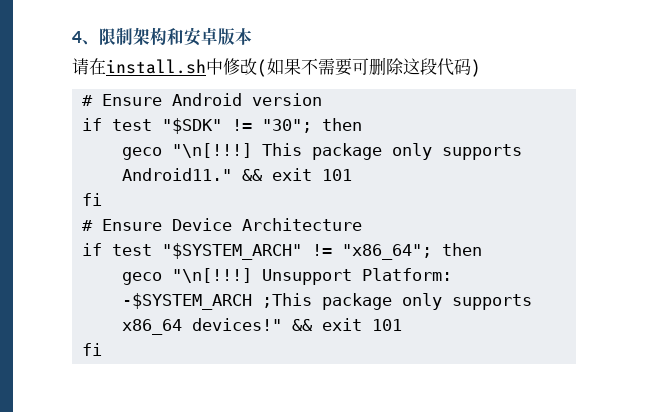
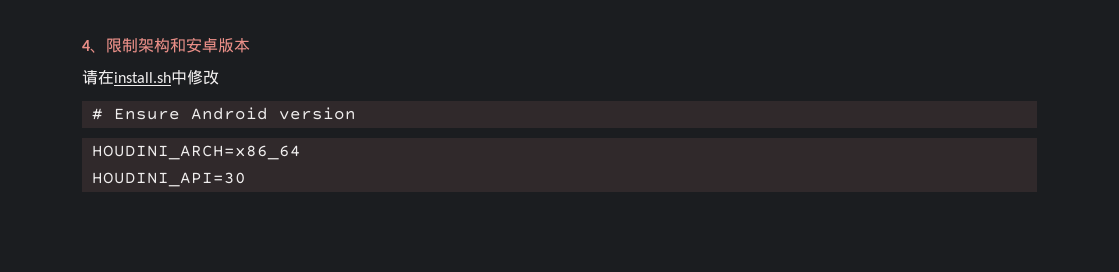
- 请在install.sh中修改(如果不需要可删除这段代码)
+ 请在install.sh中修改
  # Ensure Android version
- if test "$SDK" != "30"; then
- geco "\n[!!!] This package only supports Android11." && exit 101
- fi
- # Ensure Device Architecture
- if test "$SYSTEM_ARCH" != "x86_64"; then
- geco "\n[!!!] Unsupport Platform: -$SYSTEM_ARCH ;This package only supports x86_64 devices!" && exit 101
- fi
+ HOUDINI_ARCH=x86_64
+ HOUDINI_API=30

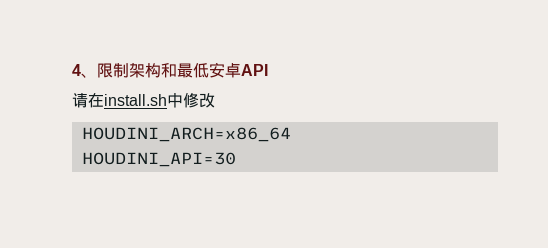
- 4、限制架构和安卓版本
+ 4、限制架构和最低安卓API
- # Ensure Android version

